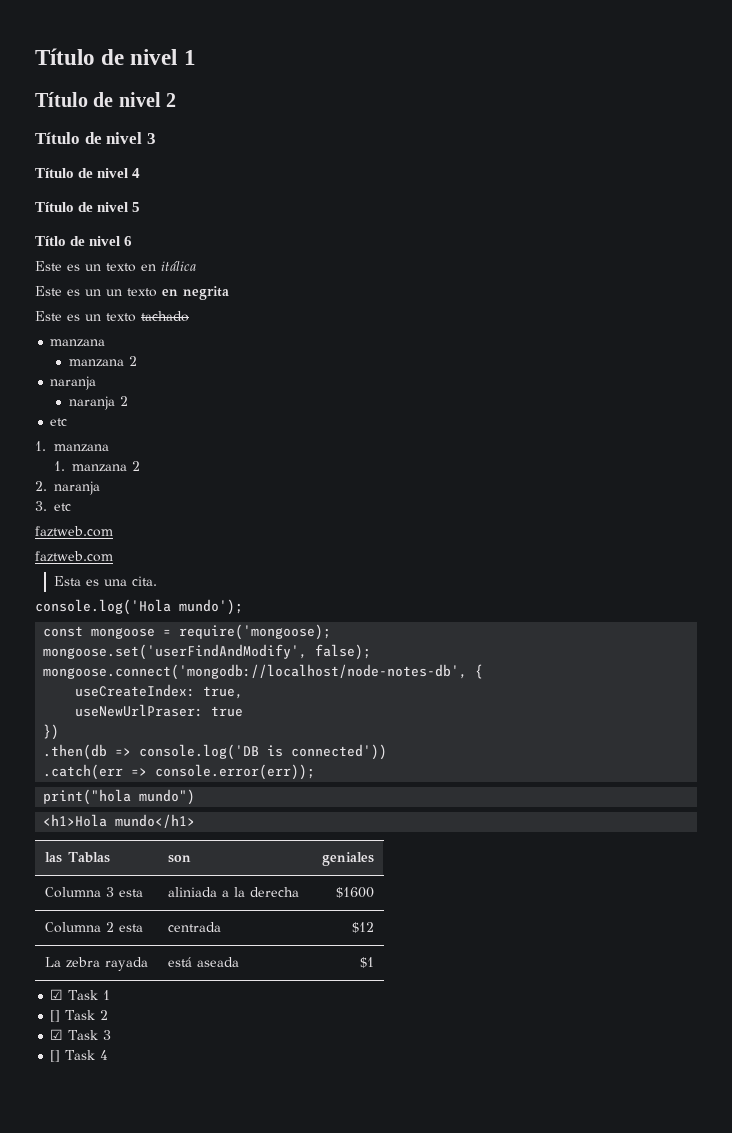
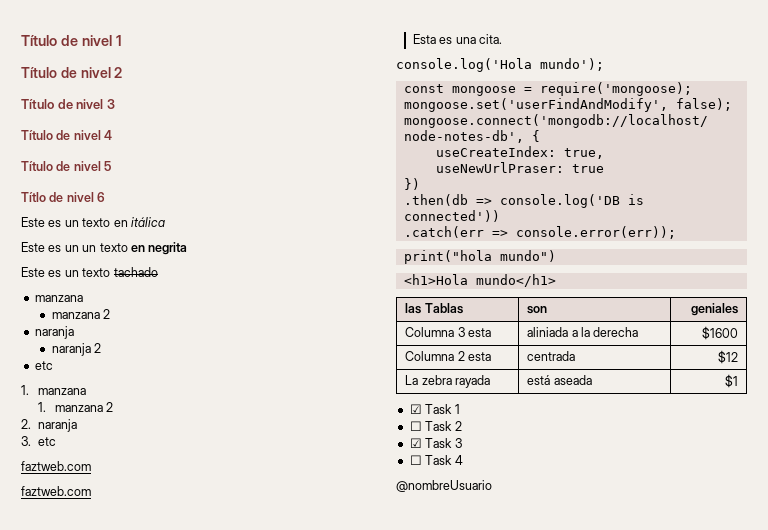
- [] Task 2
+ ☐ Task 2
- [] Task 4
+ ☐ Task 4
+ @nombreUsuario

